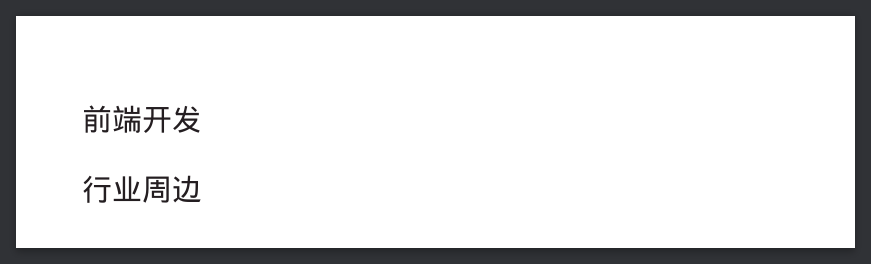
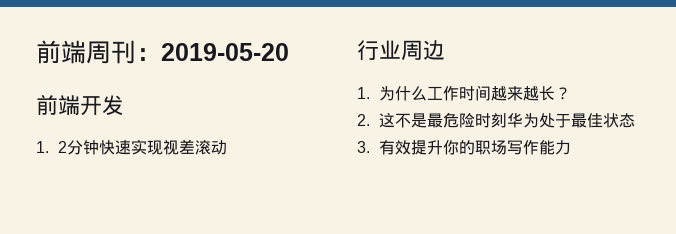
+ 前端周刊：2019-05-20
  前端开发
+ 1. 2分钟快速实现视差滚动
  行业周边
+ 1.为什么工作时间越来越长？
+ 2.这不是最危险时刻华为处于最佳状态
+ 3.有效提升你的职场写作能力

